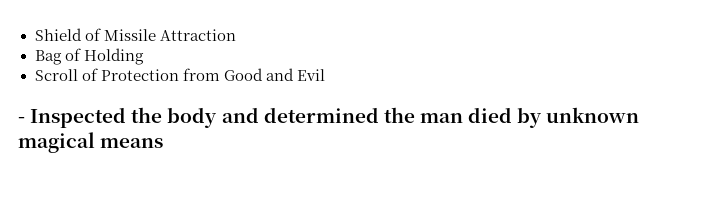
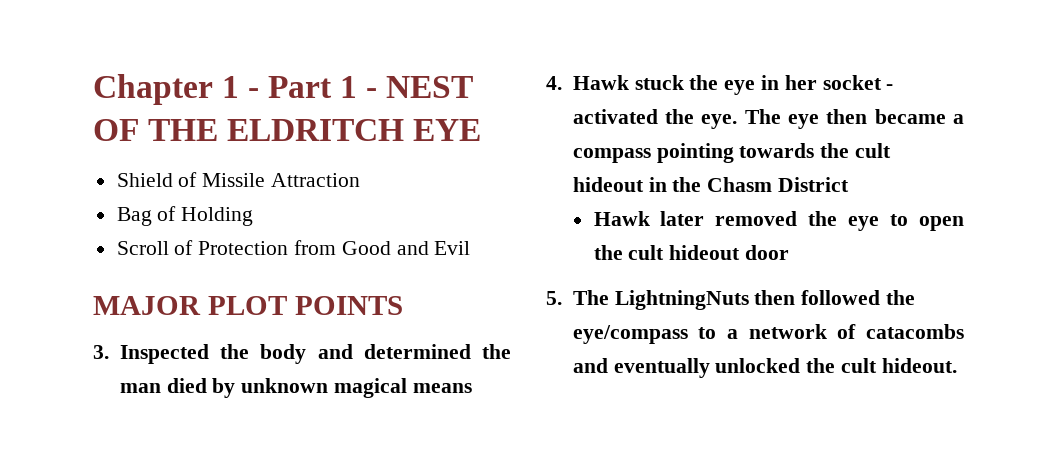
+ Chapter 1 - Part 1 - NEST OF THE ELDRITCH EYE
- - Inspected the body and determined the man died by unknown magical means
+ MAJOR PLOT POINTS
+ 3. Inspected the body and determined the man died by unknown magical means
+ 4. Hawk stuck the eye in her socket - activated the eye. The eye then became a compass pointing towards the cult hideout in the Chasm District
+ Hawk later removed the eye to open the cult hideout door
+ 5. The LightningNuts then followed the eye/compass to a network of catacombs and eventually unlocked the cult hideout.

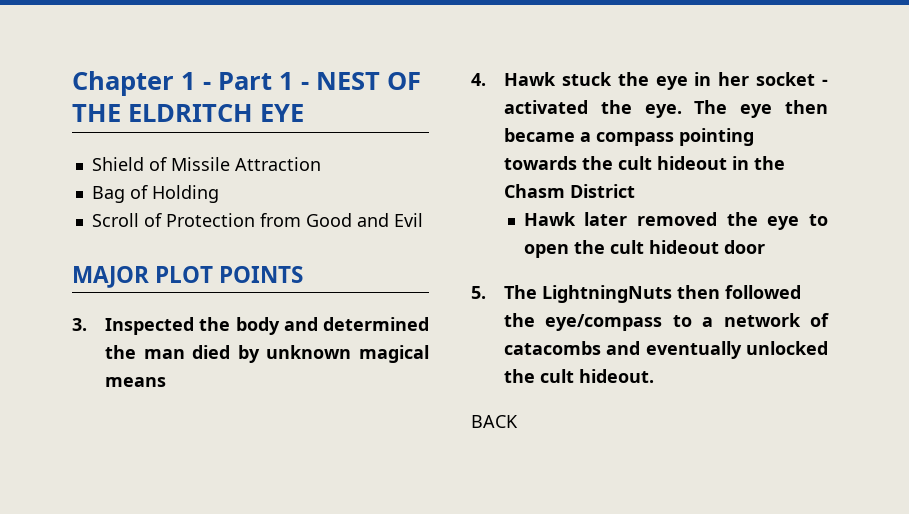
+ BACK

